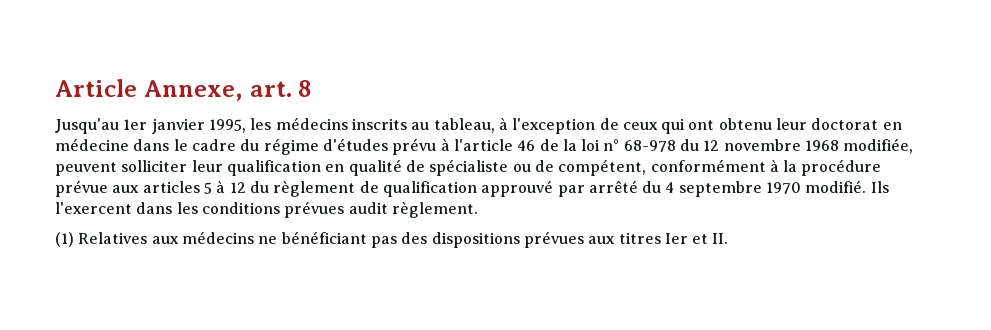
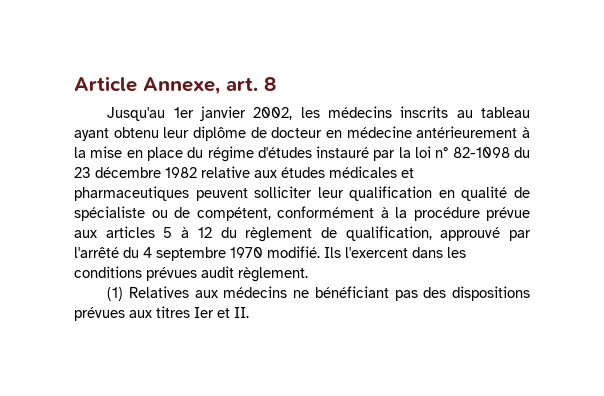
- Jusqu'au 1er janvier 1995, les médecins inscrits au tableau, à l'exception de ceux qui ont obtenu leur doctorat en médecine dans le cadre du régime d'études prévu à l'article 46 de la loi n° 68-978 du 12 novembre 1968 modifiée, peuvent solliciter leur qualification en qualité de spécialiste ou de compétent, conformément à la procédure prévue aux articles 5 à 12 du règlement de qualification approuvé par arrêté du 4 septembre 1970 modifié.
+ Jusqu'au 1er janvier 2002, les médecins inscrits au tableau ayant obtenu leur diplôme de docteur en médecine antérieurement à la mise en place du régime d'études instauré par la loi n° 82-1098 du 23 décembre 1982 relative aux études médicales et pharmaceutiques peuvent solliciter leur qualification en qualité de spécialiste ou de compétent, conformément à la procédure prévue aux articles 5 à 12 du règlement de qualification, approuvé par l'arrêté du 4 septembre 1970 modifié.

